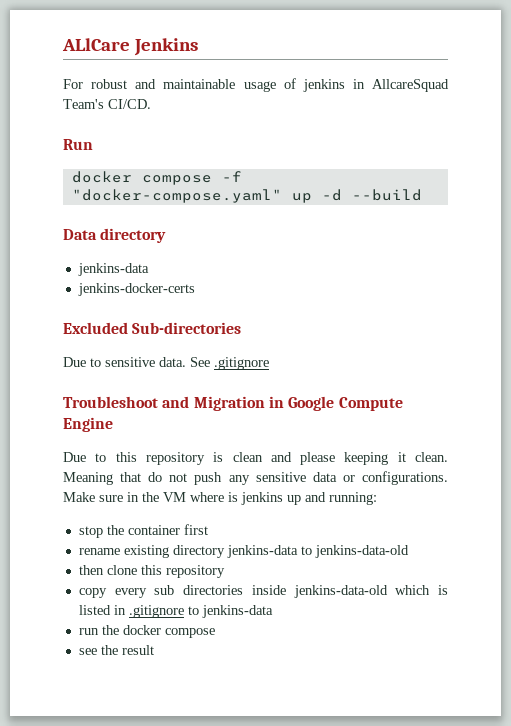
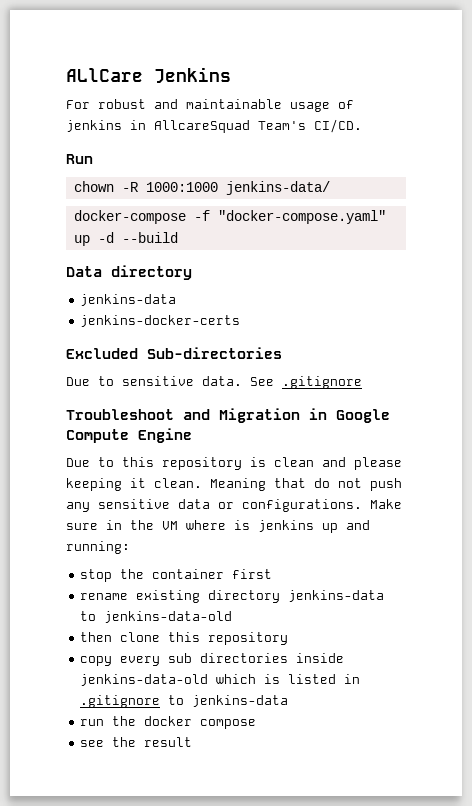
- docker compose -f "docker-compose.yaml" up -d --build
+ chown -R 1000:1000 jenkins-data/
+ docker-compose -f "docker-compose.yaml" up -d --build

